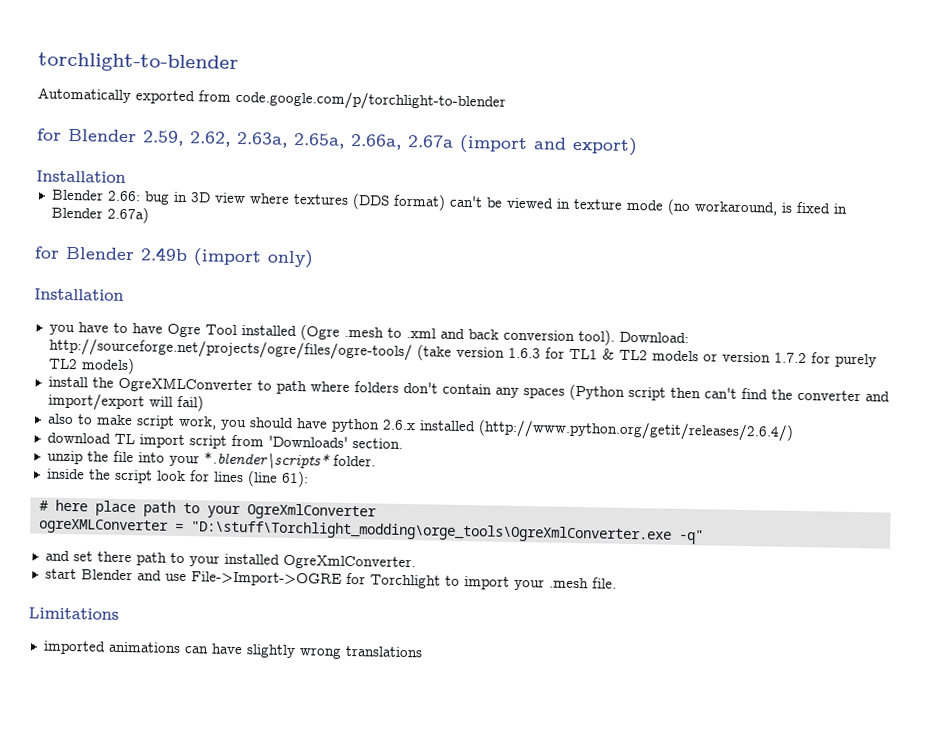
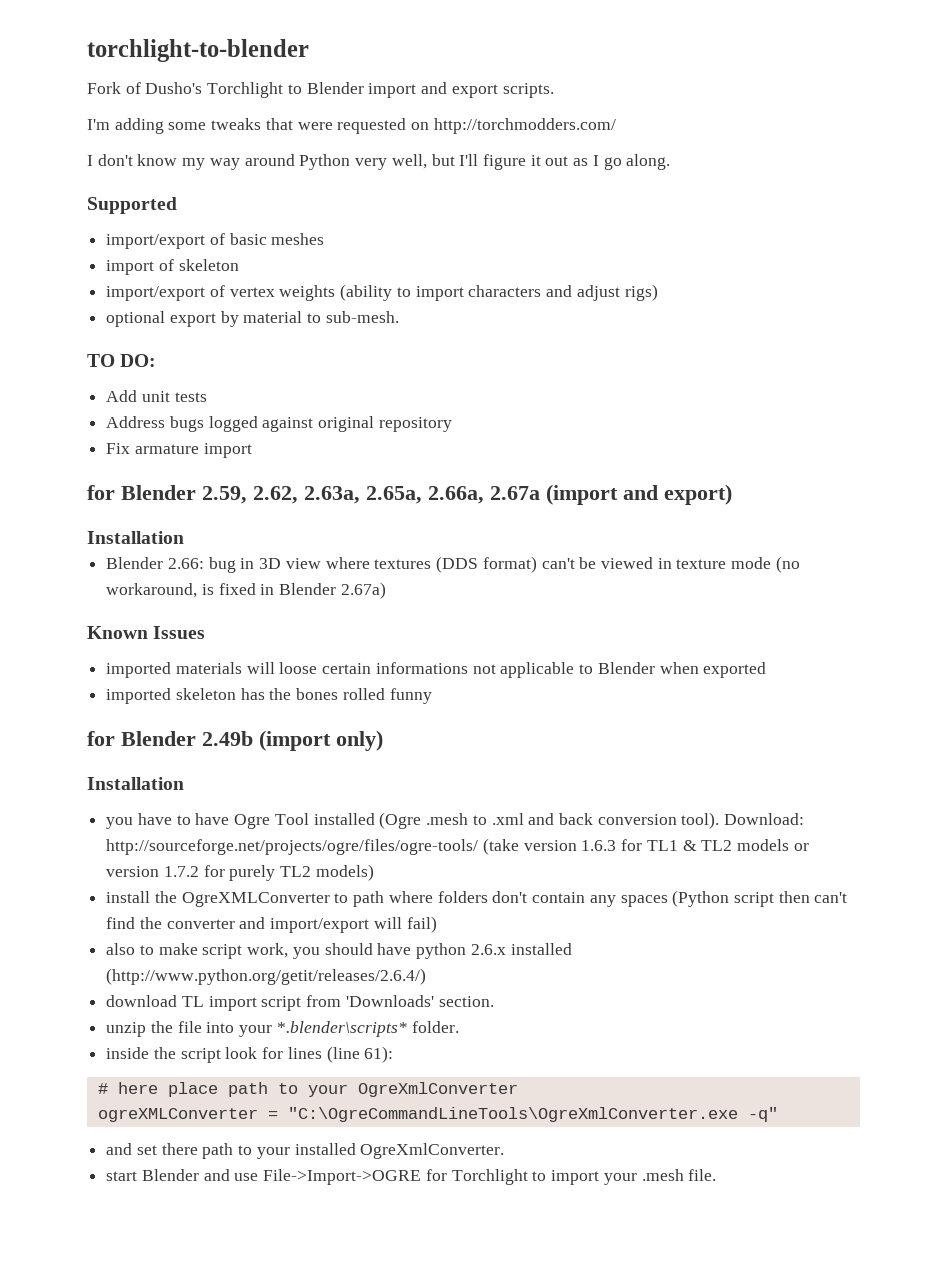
- Automatically exported from code.google.com/p/torchlight-to-blender
+ Fork of Dusho's Torchlight to Blender import and export scripts.
+ I'm adding some tweaks that were requested on http://torchmodders.com/
+ I don't know my way around Python very well, but I'll figure it out as I go along.
+ Supported
+ import/export of basic meshes
+ import of skeleton
+ import/export of vertex weights (ability to import characters and adjust rigs)
+ optional export by material to sub-mesh.
+ TO DO:
+ Add unit tests
+ Address bugs logged against original repository
+ Fix armature import
+ Known Issues
+ imported materials will loose certain informations not applicable to Blender when exported
+ imported skeleton has the bones rolled funny
- ogreXMLConverter = "D:\stuff\Torchlight_modding\orge_tools\OgreXmlConverter.exe -q"
+ ogreXMLConverter = "C:\OgreCommandLineTools\OgreXmlConverter.exe -q"
- Limitations
- imported animations can have slightly wrong translations

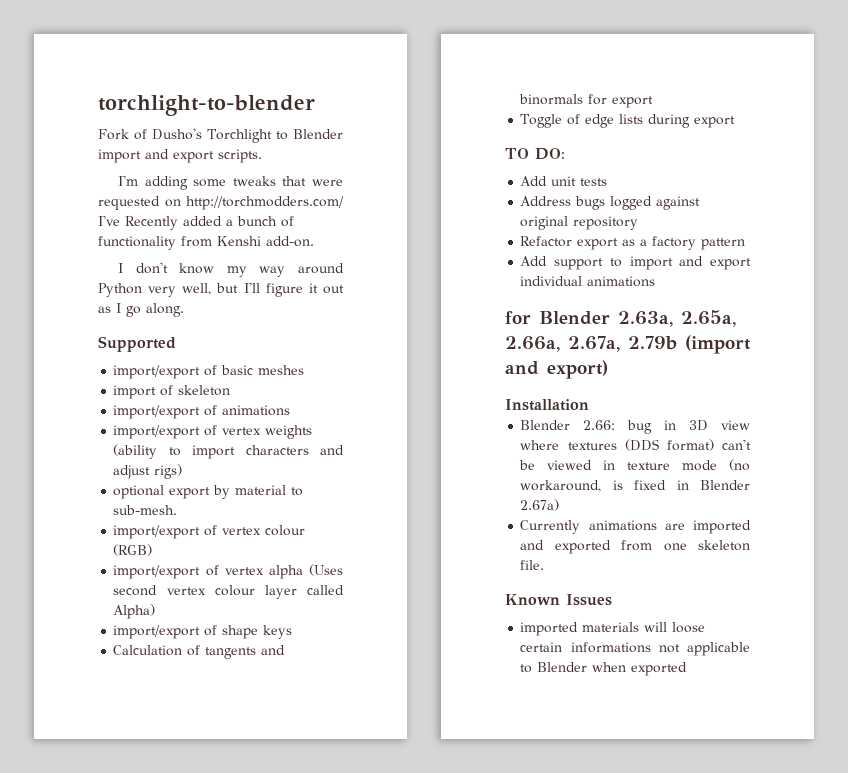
- I'm adding some tweaks that were requested on http://torchmodders.com/
+ I'm adding some tweaks that were requested on http://torchmodders.com/ I've Recently added a bunch of functionality from Kenshi add-on.
+ import/export of animations
+ import/export of vertex colour (RGB)
+ import/export of vertex alpha (Uses second vertex colour layer called Alpha)
+ import/export of shape keys
+ Calculation of tangents and binormals for export
+ Toggle of edge lists during export
- Fix armature import
- for Blender 2.59, 2.62, 2.63a, 2.65a, 2.66a, 2.67a (import and export)
+ Refactor export as a factory pattern
+ Add support to import and export individual animations
+ for Blender 2.63a, 2.65a, 2.66a, 2.67a, 2.79b (import and export)
+ Currently animations are imported and exported from one skeleton file.
- imported skeleton has the bones rolled funny
- for Blender 2.49b (import only)
- Installation
- you have to have Ogre Tool installed (Ogre .mesh to .xml and back conversion tool). Download: http://sourceforge.net/projects/ogre/files/ogre-tools/ (take version 1.6.3 for TL1 & TL2 models or version 1.7.2 for purely TL2 models)
- install the OgreXMLConverter to path where folders don't contain any spaces (Python script then can't find the converter and import/export will fail)
- also to make script work, you should have python 2.6.x installed (http://www.python.org/getit/releases/2.6.4/)
- download TL import script from 'Downloads' section.
- unzip the file into your *.blender\scripts* folder.
- inside the script look for lines (line 61):
- # here place path to your OgreXmlConverter
- ogreXMLConverter = "C:\OgreCommandLineTools\OgreXmlConverter.exe -q"
- and set there path to your installed OgreXmlConverter.
- start Blender and use File->Import->OGRE for Torchlight to import your .mesh file.

